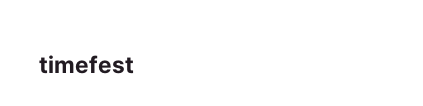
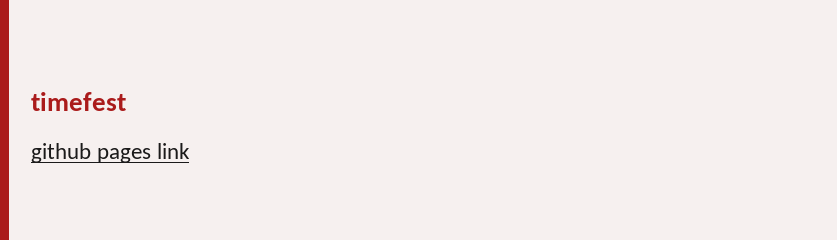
+ github pages link

